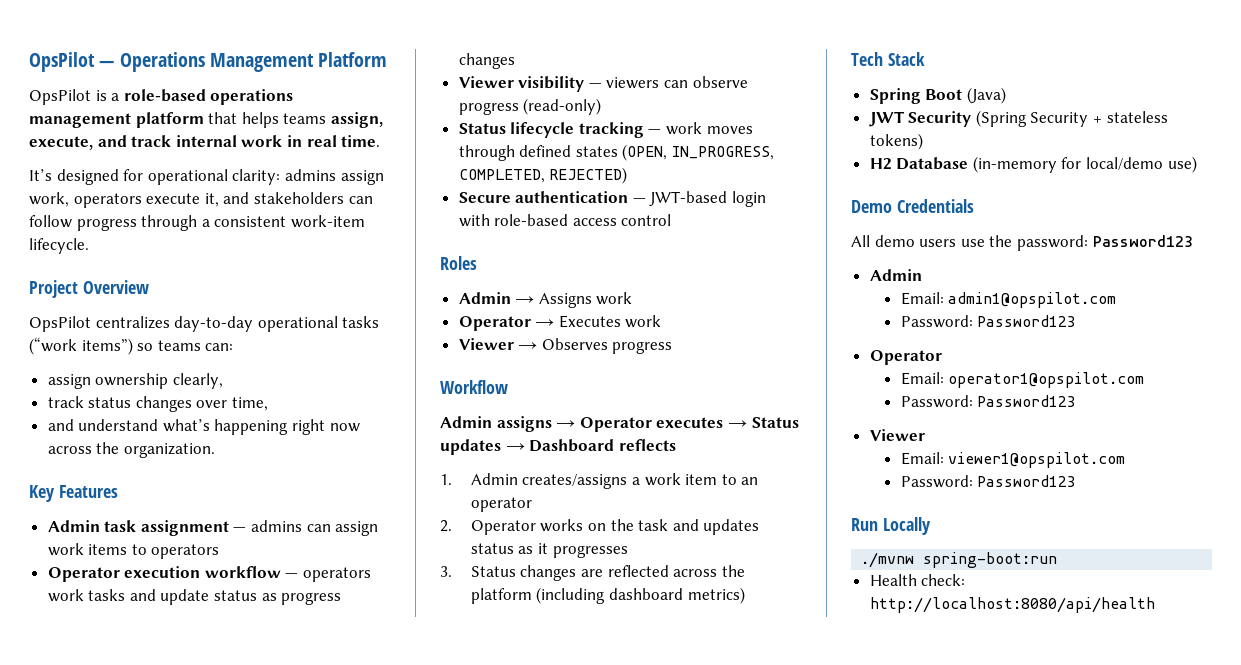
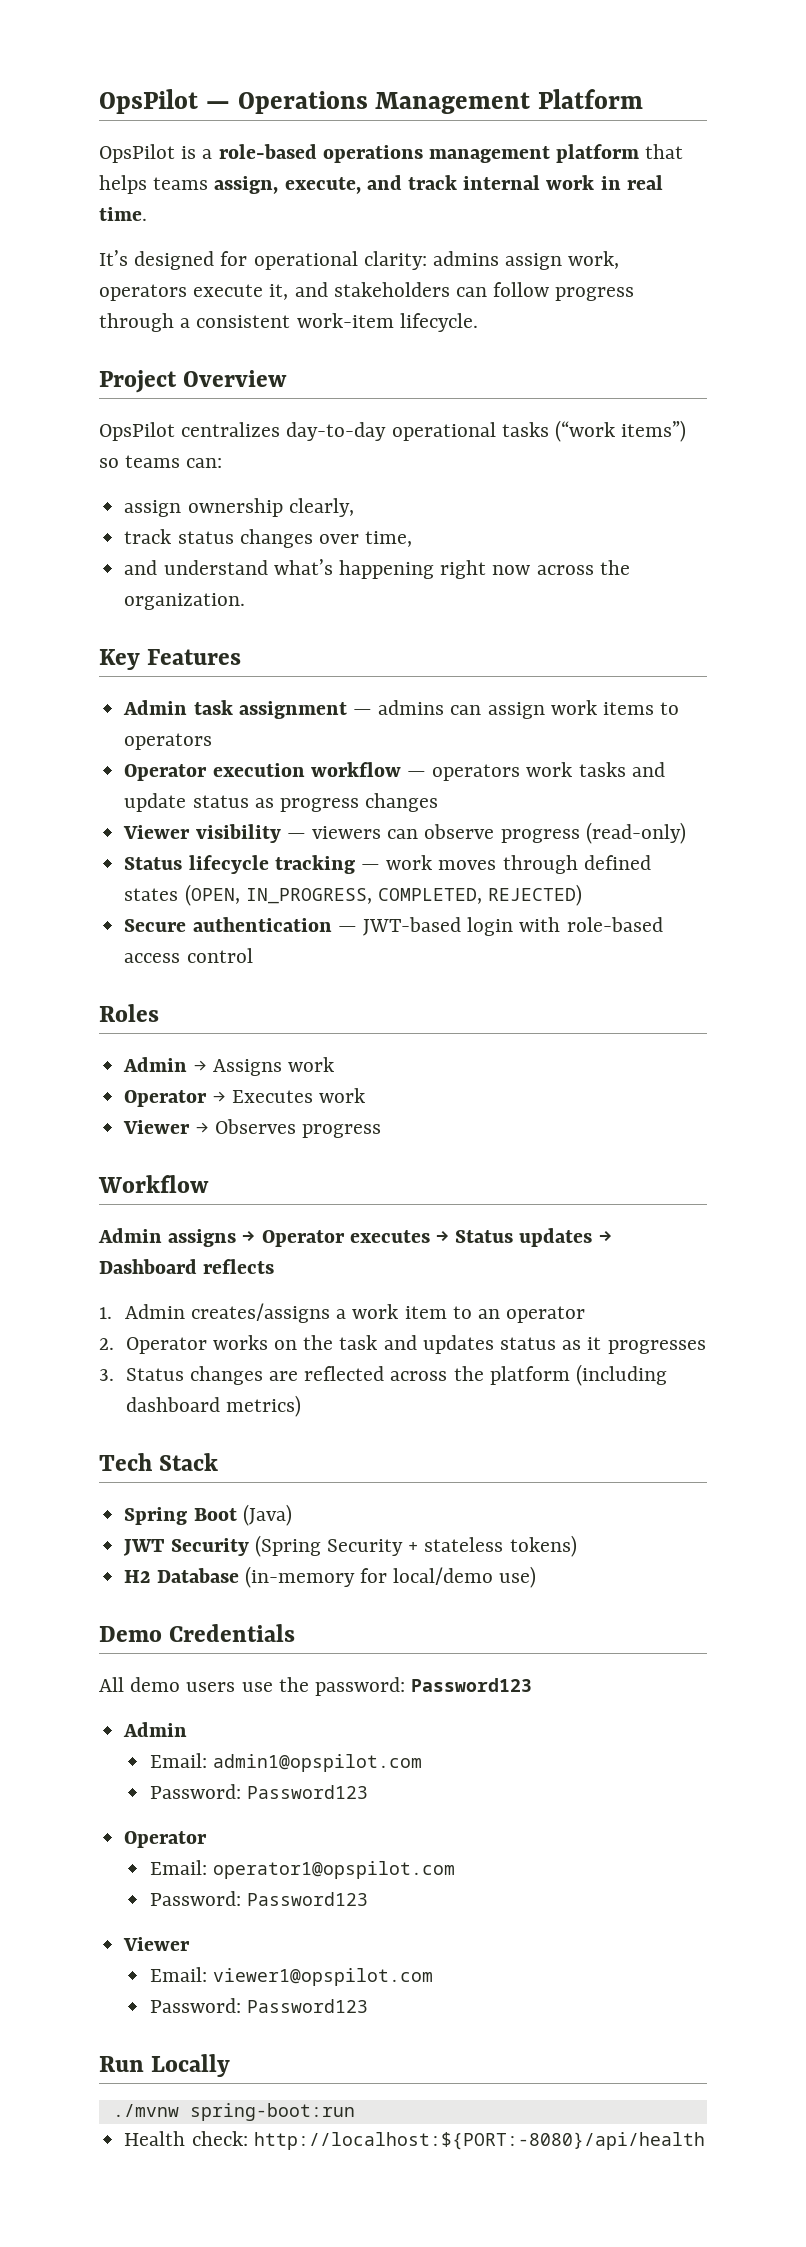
- Health check: http://localhost:8080/api/health
+ Health check: http://localhost:${PORT:-8080}/api/health

